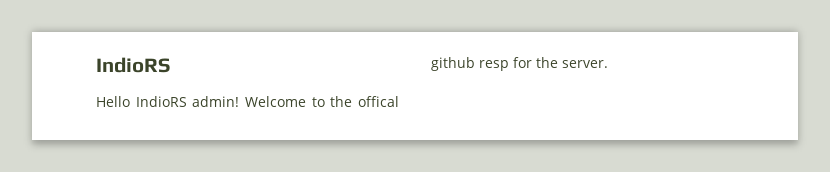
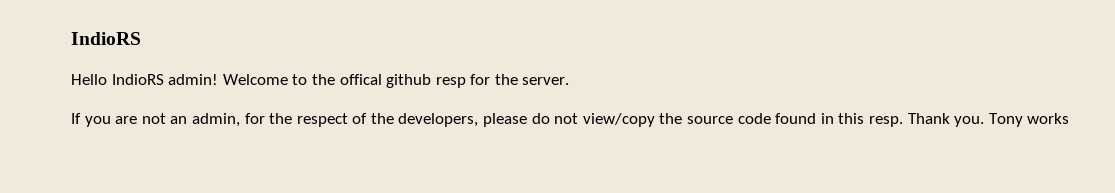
+ If you are not an admin, for the respect of the developers, please do not view/copy the source code found in this resp. Thank you. Tony works

